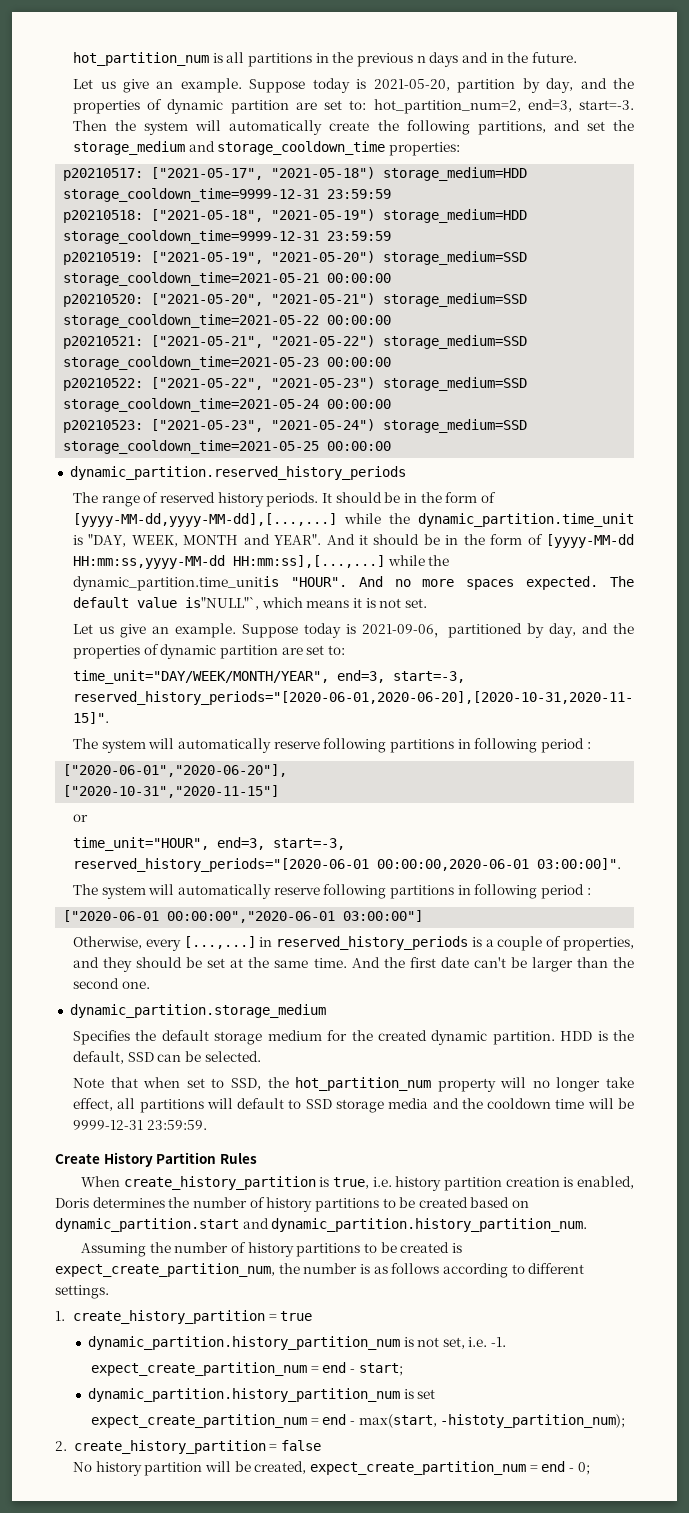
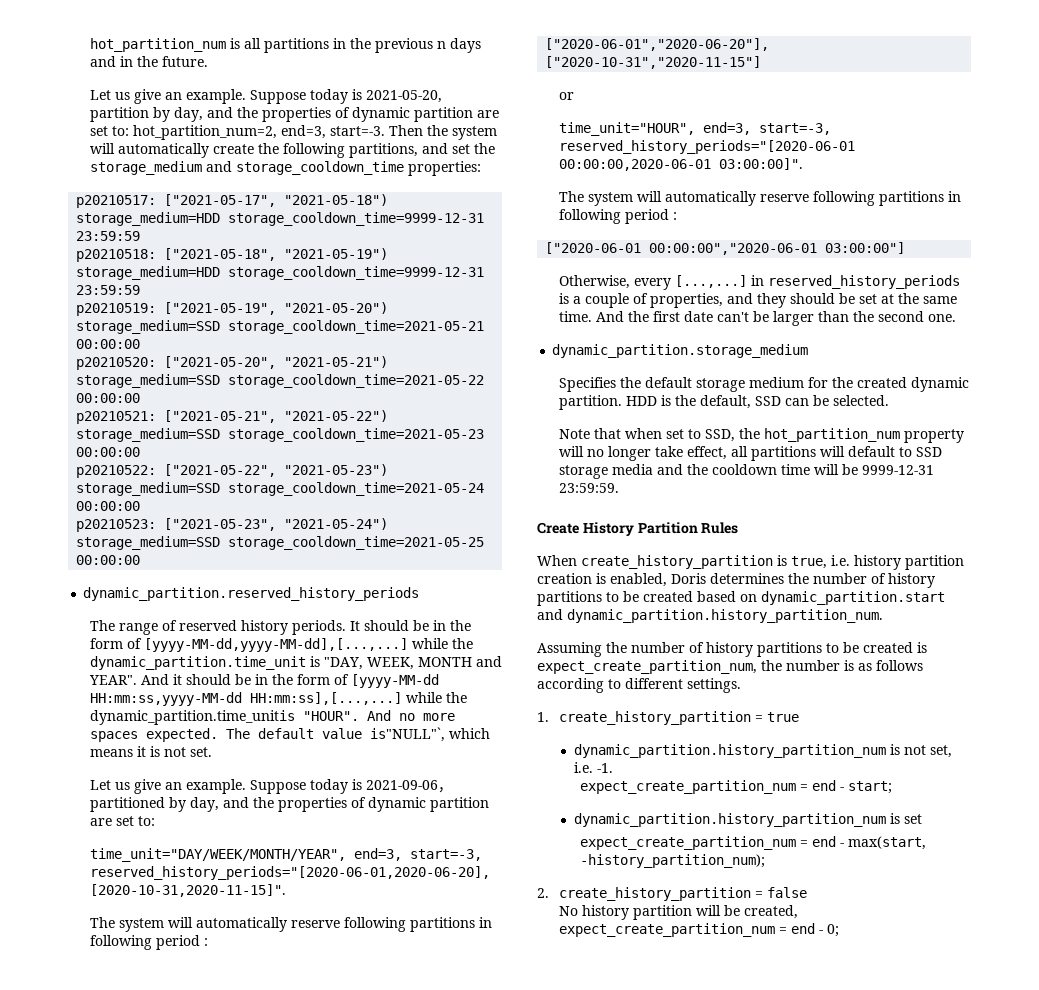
- expect_create_partition_num = end - max(start, -histoty_partition_num);
+ expect_create_partition_num = end - max(start, -history_partition_num);

